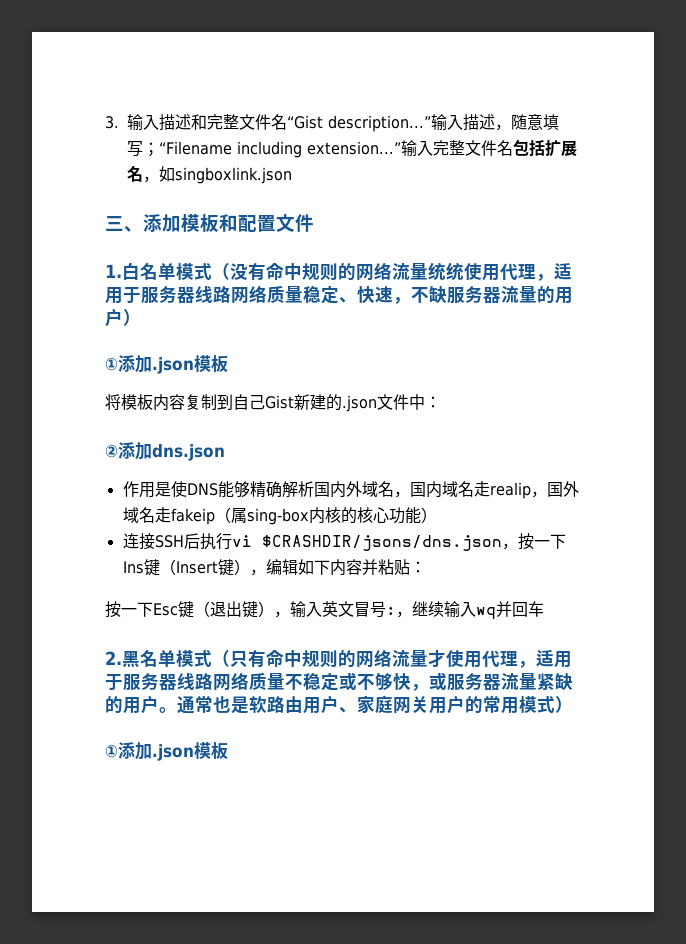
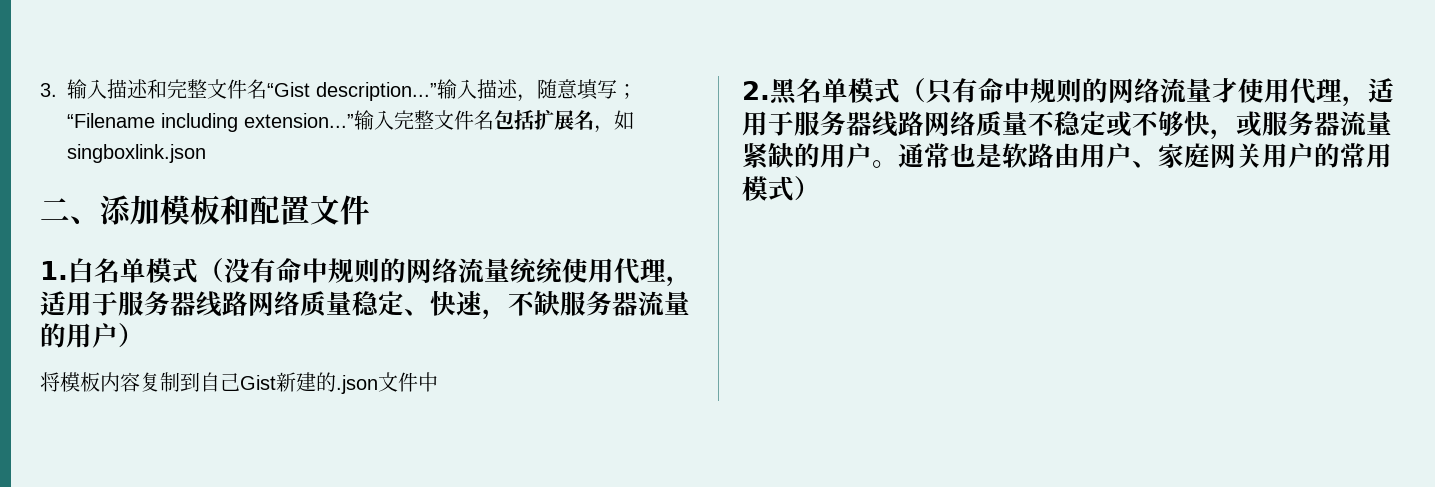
- 三、添加模板和配置文件
+ 二、添加模板和配置文件
  1.白名单模式（没有命中规则的网络流量统统使用代理，适用于服务器线路网络质量稳定、快速，不缺服务器流量的用户）
- ①添加.json模板
- 将模板内容复制到自己Gist新建的.json文件中：
- ②添加dns.json
- 作用是使DNS能够精确解析国内外域名，国内域名走realip，国外域名走fakeip（属sing-box内核的核心功能）
- 连接SSH后执行vi $CRASHDIR/jsons/dns.json，按一下Ins键（Insert键），编辑如下内容并粘贴：
- 按一下Esc键（退出键），输入英文冒号:，继续输入wq并回车
+ 将模板内容复制到自己Gist新建的.json文件中
  通常也是软路由用户、家庭网关用户的常用模式）
- ①添加.json模板

